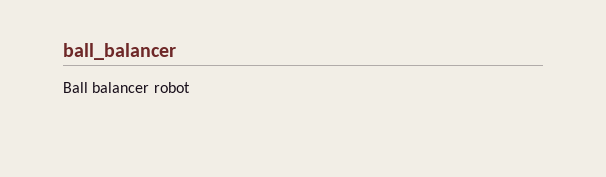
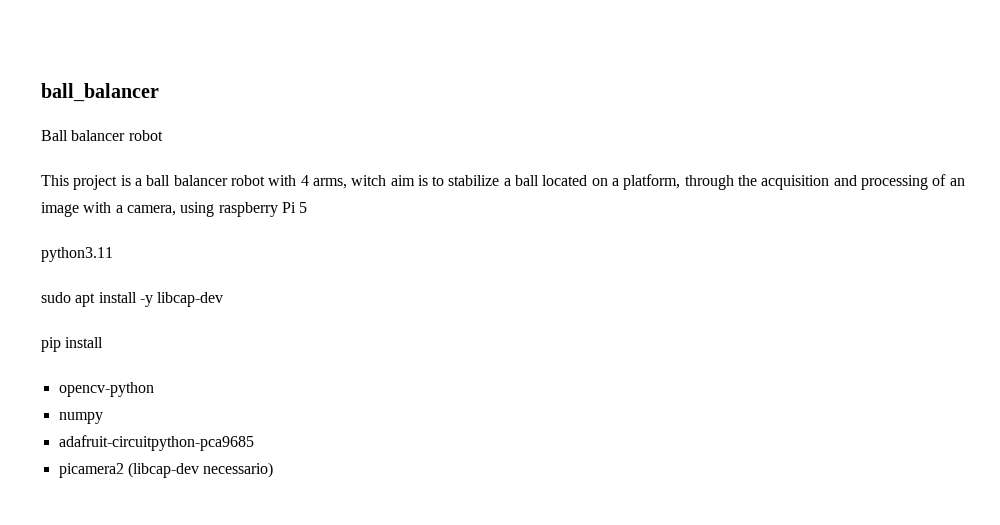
+ This project is a ball balancer robot with 4 arms, witch aim is to stabilize a ball located on a platform, through the acquisition and processing of an image with a camera, using raspberry Pi 5
+ python3.11
+ sudo apt install -y libcap-dev
+ pip install
+ opencv-python
+ numpy
+ adafruit-circuitpython-pca9685
+ picamera2 (libcap-dev necessario)

